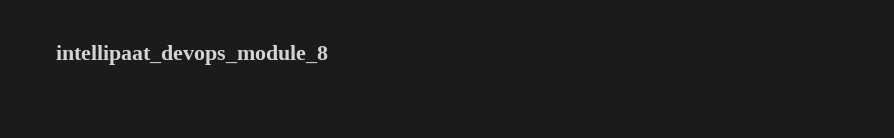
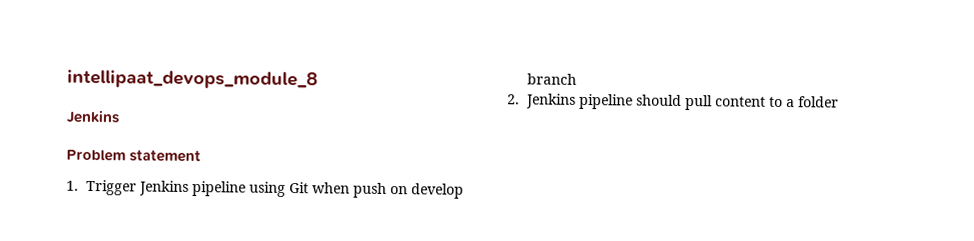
  intellipaat_devops_module_8
+ Jenkins
+ Problem statement
+ 1. Trigger Jenkins pipeline using Git when push on develop branch
+ 2. Jenkins pipeline should pull content to a folder

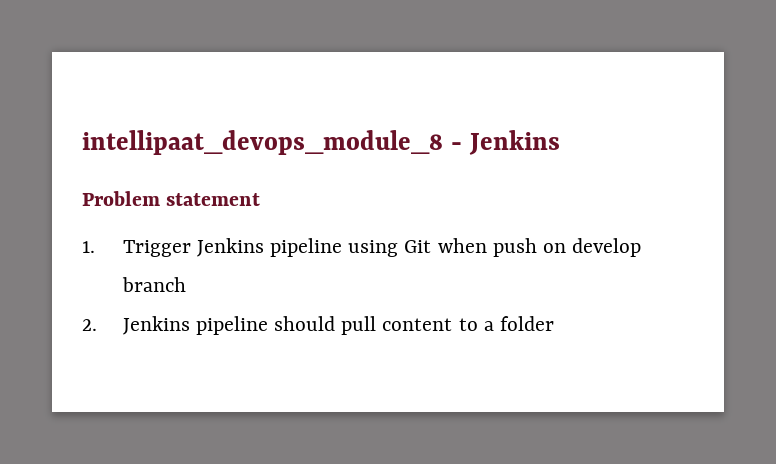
- intellipaat_devops_module_8
- Jenkins
+ intellipaat_devops_module_8 - Jenkins

